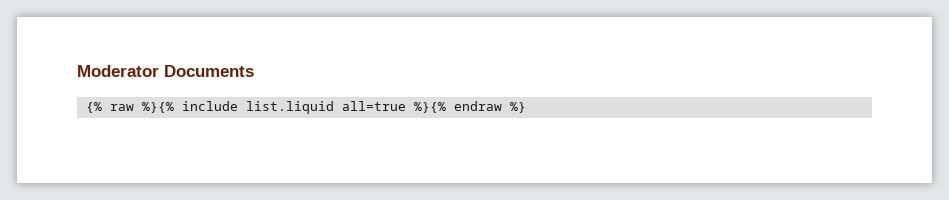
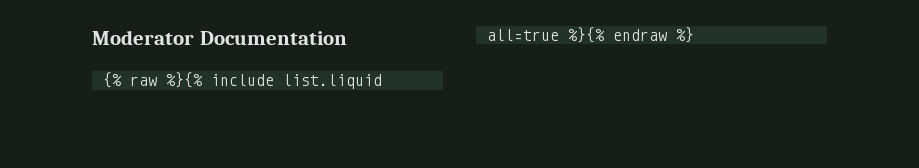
- Moderator Documents
+ Moderator Documentation

